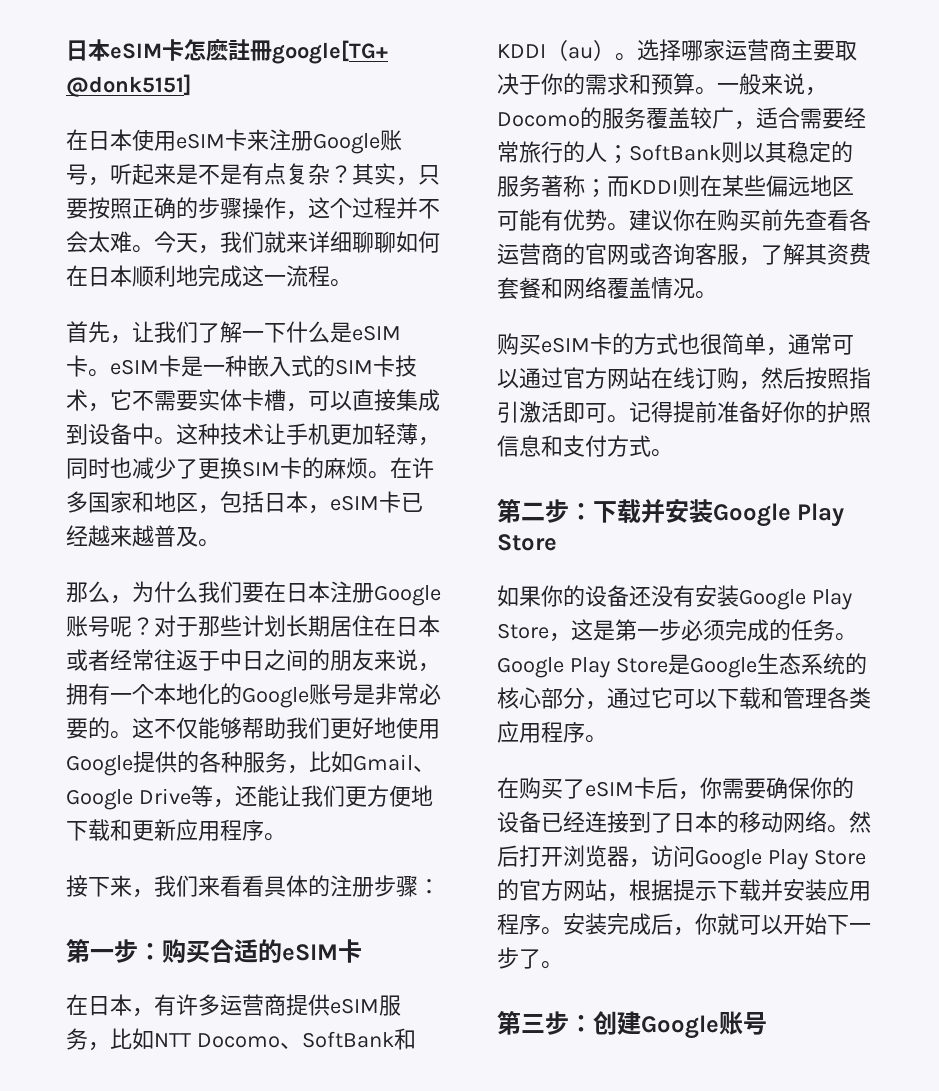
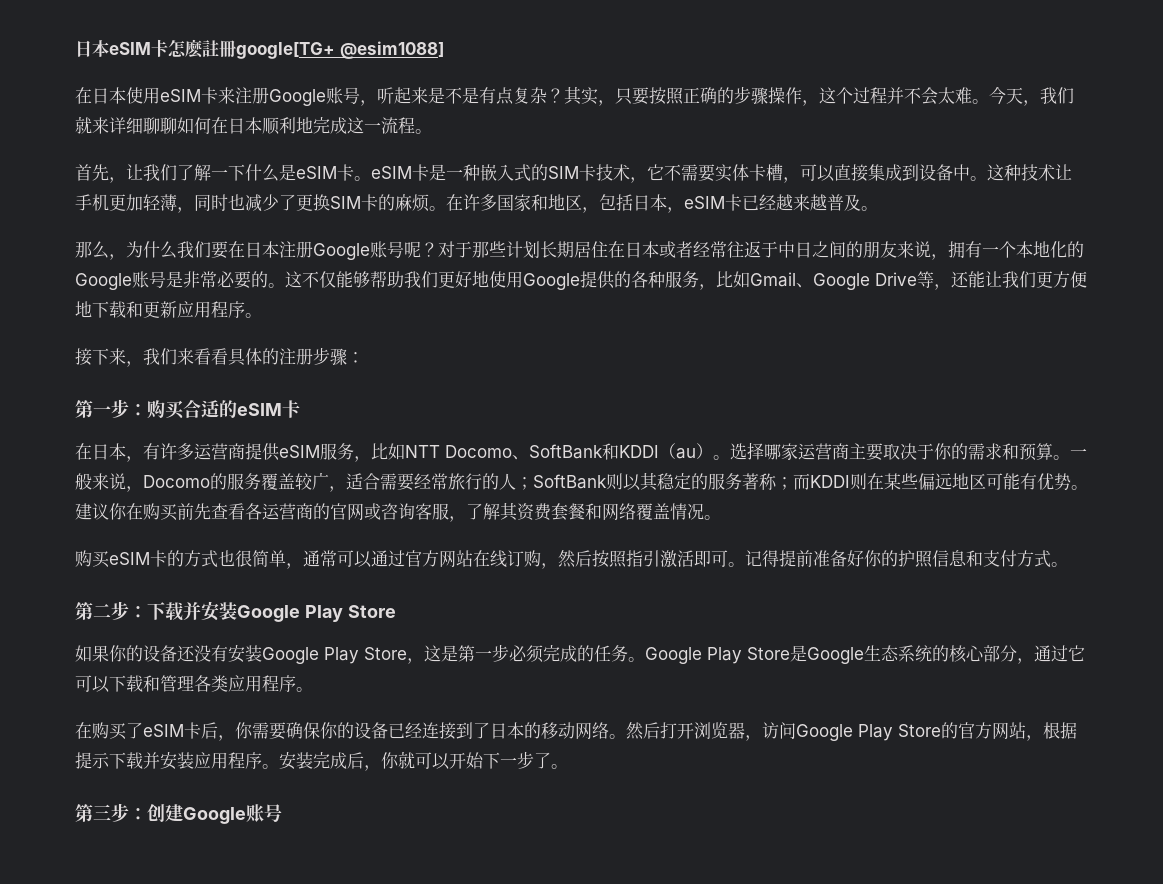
- 日本eSIM卡怎麽註冊google[TG+ @donk5151]
+ 日本eSIM卡怎麽註冊google[TG+ @esim1088]

